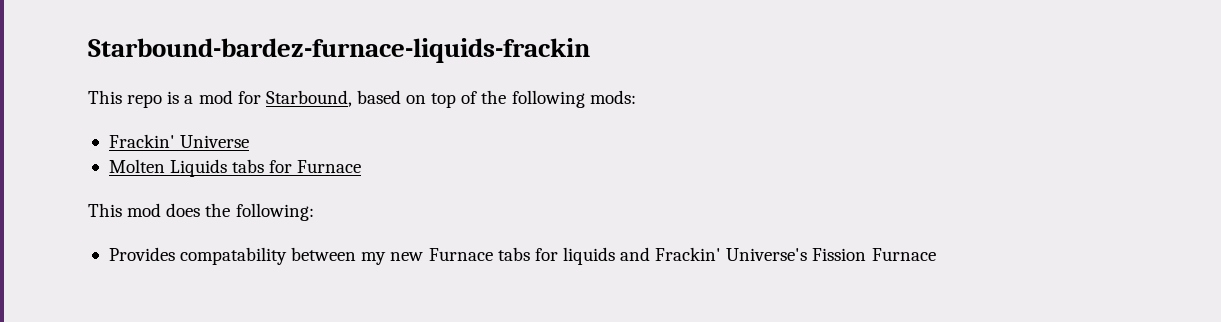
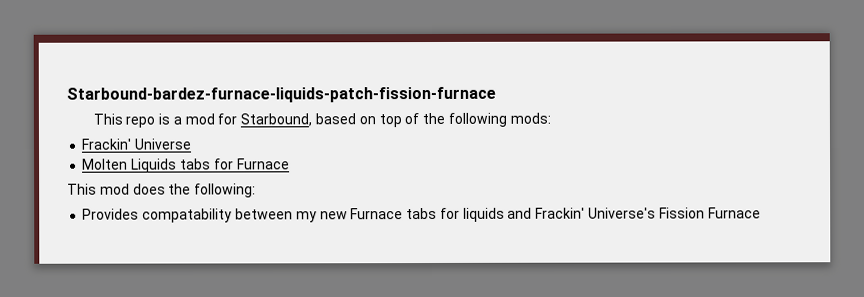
- Starbound-bardez-furnace-liquids-frackin
+ Starbound-bardez-furnace-liquids-patch-fission-furnace

